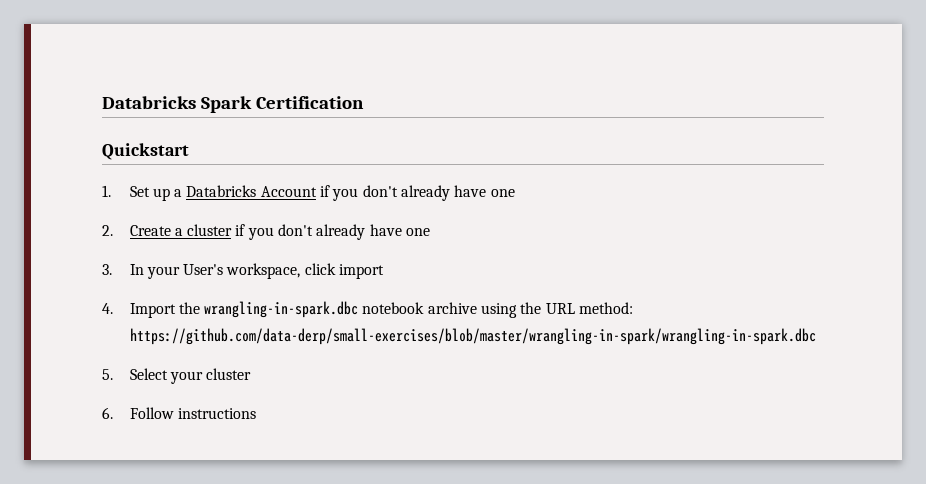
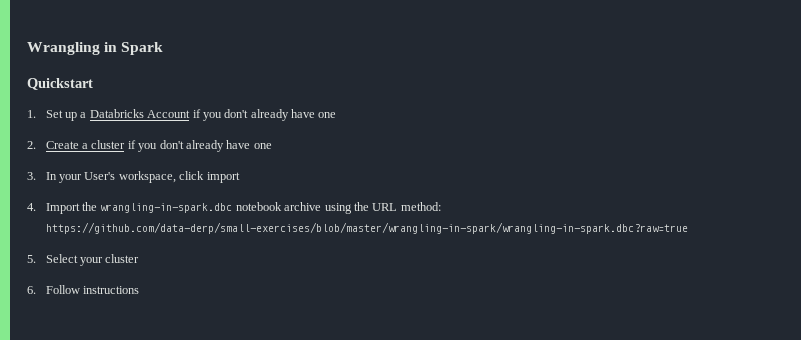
- Databricks Spark Certification
+ Wrangling in Spark
- 4. Import the wrangling-in-spark.dbc notebook archive using the URL method: https://github.com/data-derp/small-exercises/blob/master/wrangling-in-spark/wrangling-in-spark.dbc
+ 4. Import the wrangling-in-spark.dbc notebook archive using the URL method: https://github.com/data-derp/small-exercises/blob/master/wrangling-in-spark/wrangling-in-spark.dbc?raw=true

